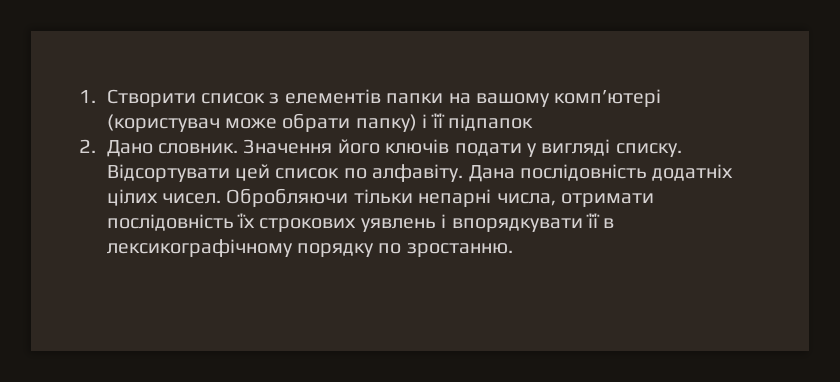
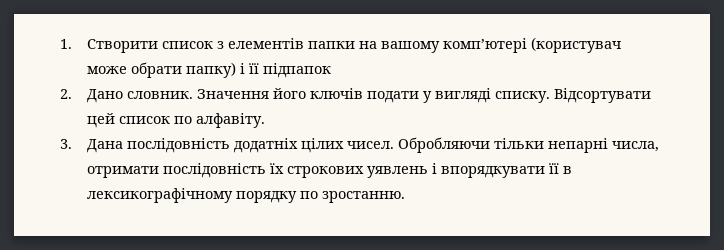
- Відсортувати цей список по алфавіту. Дана послідовність додатніх цілих чисел.
+ Відсортувати цей список по алфавіту.
+ 3. Дана послідовність додатніх цілих чисел.

